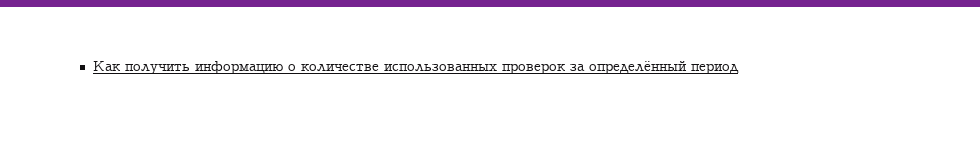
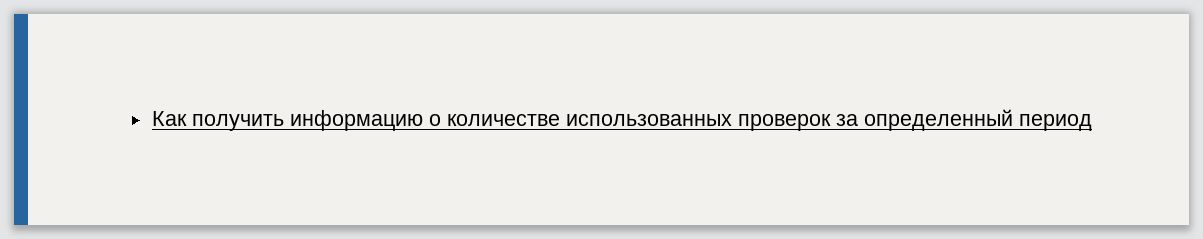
- Как получить информацию о количестве использованных проверок за определённый период
+ Как получить информацию о количестве использованных проверок за определенный период

